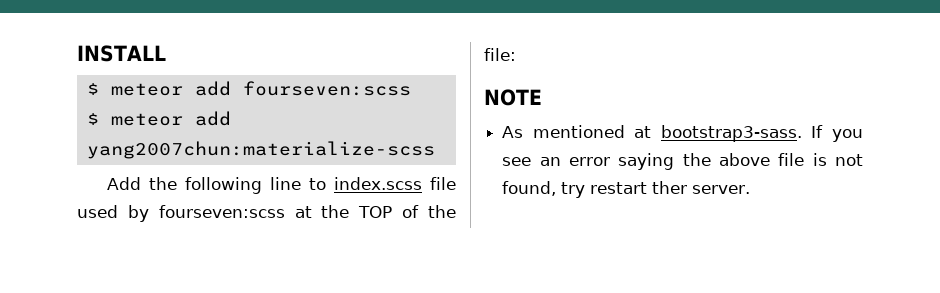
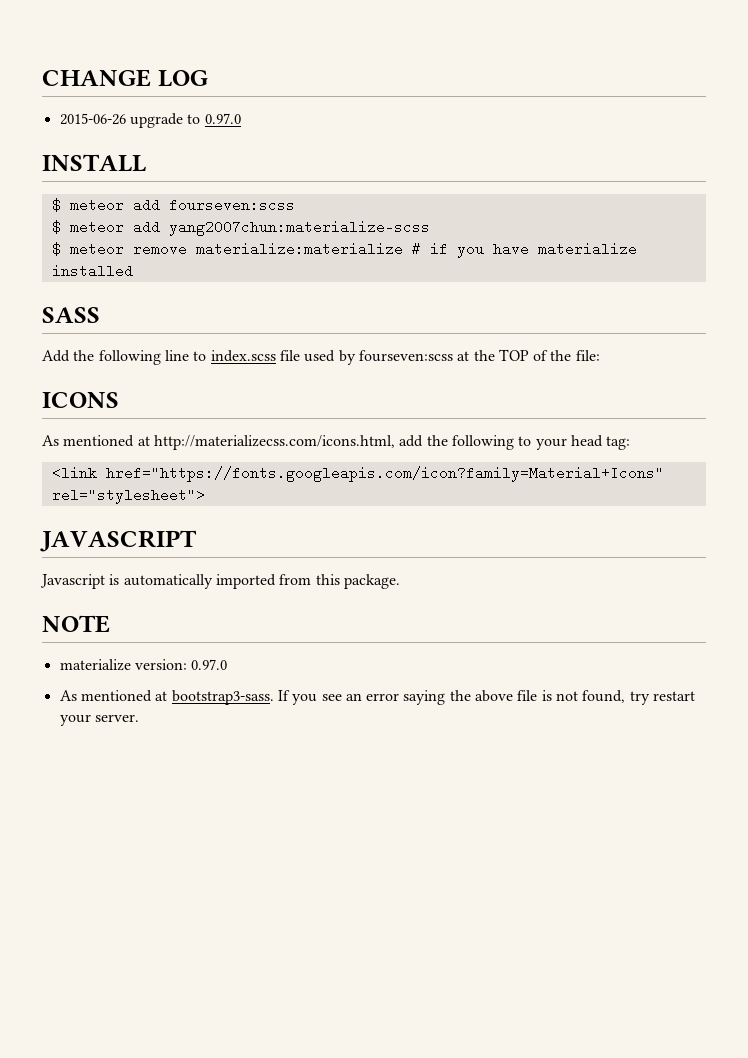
+ CHANGE LOG
+ 2015-06-26 upgrade to 0.97.0
+ $ meteor remove materialize:materialize # if you have materialize installed
+ SASS
+ ICONS
+ As mentioned at http://materializecss.com/icons.html, add the following to your head tag:
+ <link href="https://fonts.googleapis.com/icon?family=Material+Icons" rel="stylesheet">
+ JAVASCRIPT
+ Javascript is automatically imported from this package.
  NOTE
+ materialize version: 0.97.0
- If you see an error saying the above file is not found, try restart ther server.
+ If you see an error saying the above file is not found, try restart your server.

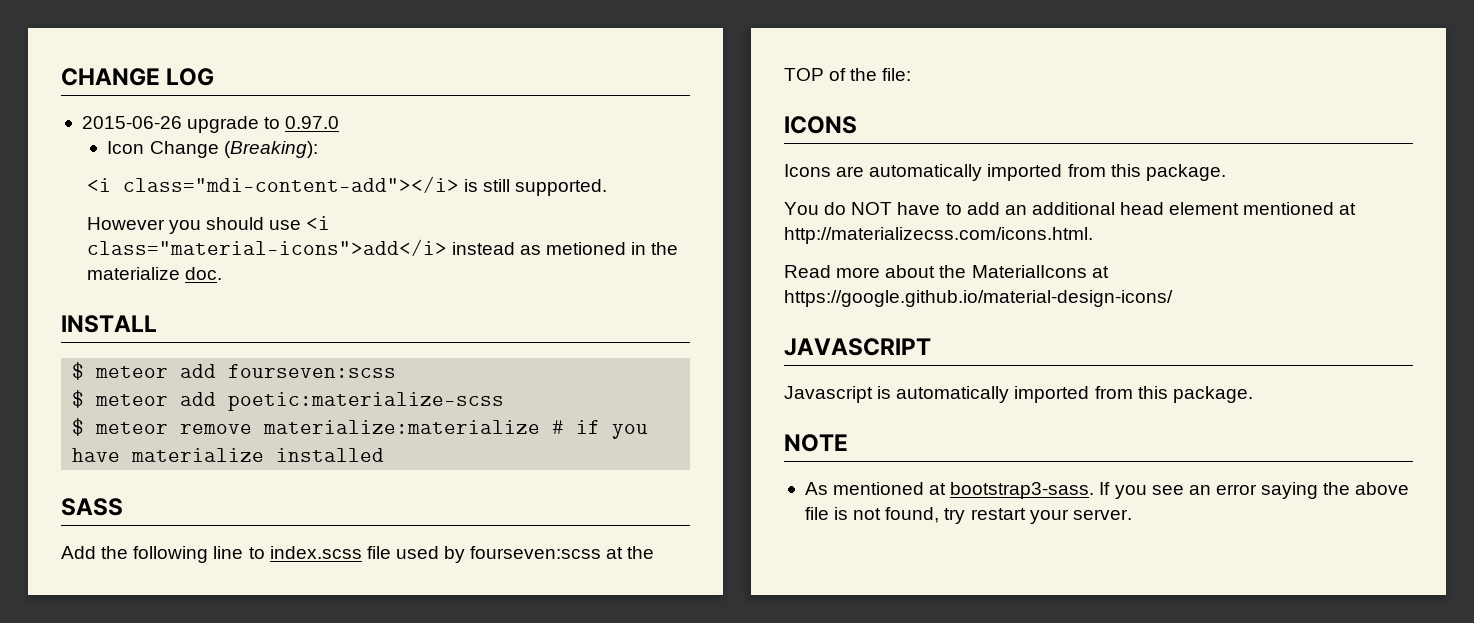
+ Icon Change (Breaking):
+ <i class="mdi-content-add"></i> is still supported.
+ However you should use <i class="material-icons">add</i> instead as metioned in the materialize doc.
- $ meteor add yang2007chun:materialize-scss
+ $ meteor add poetic:materialize-scss
- As mentioned at http://materializecss.com/icons.html, add the following to your head tag:
- <link href="https://fonts.googleapis.com/icon?family=Material+Icons" rel="stylesheet">
+ Icons are automatically imported from this package.
+ You do NOT have to add an additional head element mentioned at http://materializecss.com/icons.html.
+ Read more about the MaterialIcons at https://google.github.io/material-design-icons/
- materialize version: 0.97.0

